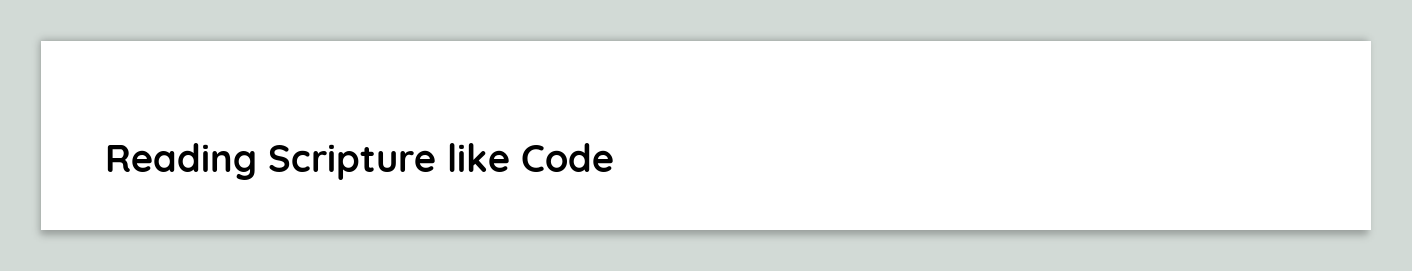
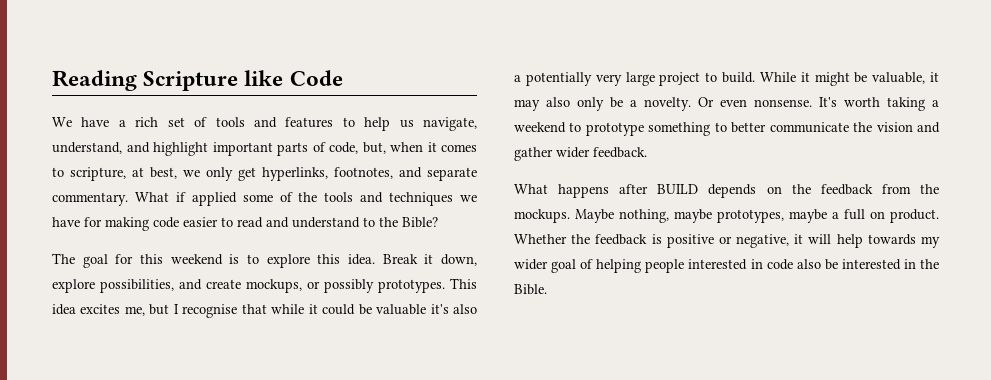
+ We have a rich set of tools and features to help us navigate, understand, and highlight important parts of code, but, when it comes to scripture, at best, we only get hyperlinks, footnotes, and separate commentary. What if applied some of the tools and techniques we have for making code easier to read and understand to the Bible?
+ The goal for this weekend is to explore this idea. Break it down, explore possibilities, and create mockups, or possibly prototypes. This idea excites me, but I recognise that while it could be valuable it's also a potentially very large project to build. While it might be valuable, it may also only be a novelty. Or even nonsense. It's worth taking a weekend to prototype something to better communicate the vision and gather wider feedback.
+ What happens after BUILD depends on the feedback from the mockups. Maybe nothing, maybe prototypes, maybe a full on product. Whether the feedback is positive or negative, it will help towards my wider goal of helping people interested in code also be interested in the Bible.

